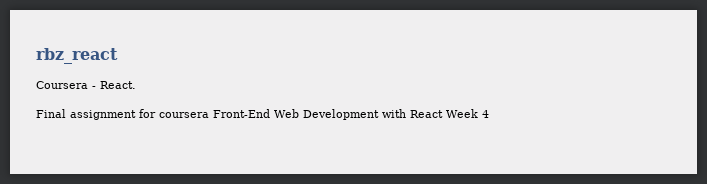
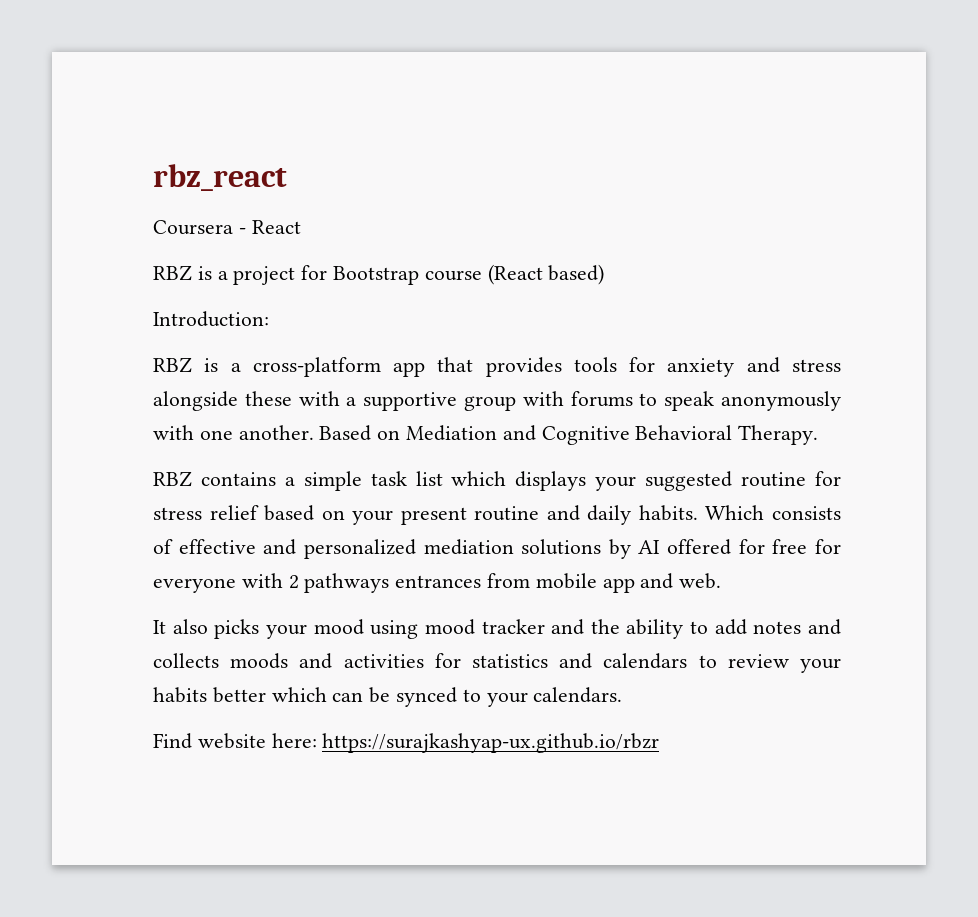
- Coursera - React.
- Final assignment for coursera Front-End Web Development with React Week 4
+ Coursera - React
+ RBZ is a project for Bootstrap course (React based)
+ Introduction:
+ RBZ is a cross-platform app that provides tools for anxiety and stress alongside these with a supportive group with forums to speak anonymously with one another. Based on Mediation and Cognitive Behavioral Therapy.
+ RBZ contains a simple task list which displays your suggested routine for stress relief based on your present routine and daily habits. Which consists of effective and personalized mediation solutions by AI offered for free for everyone with 2 pathways entrances from mobile app and web.
+ It also picks your mood using mood tracker and the ability to add notes and collects moods and activities for statistics and calendars to review your habits better which can be synced to your calendars.
+ Find website here: https://surajkashyap-ux.github.io/rbzr

